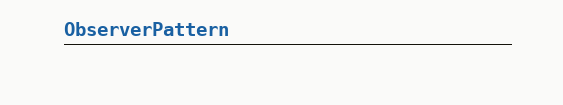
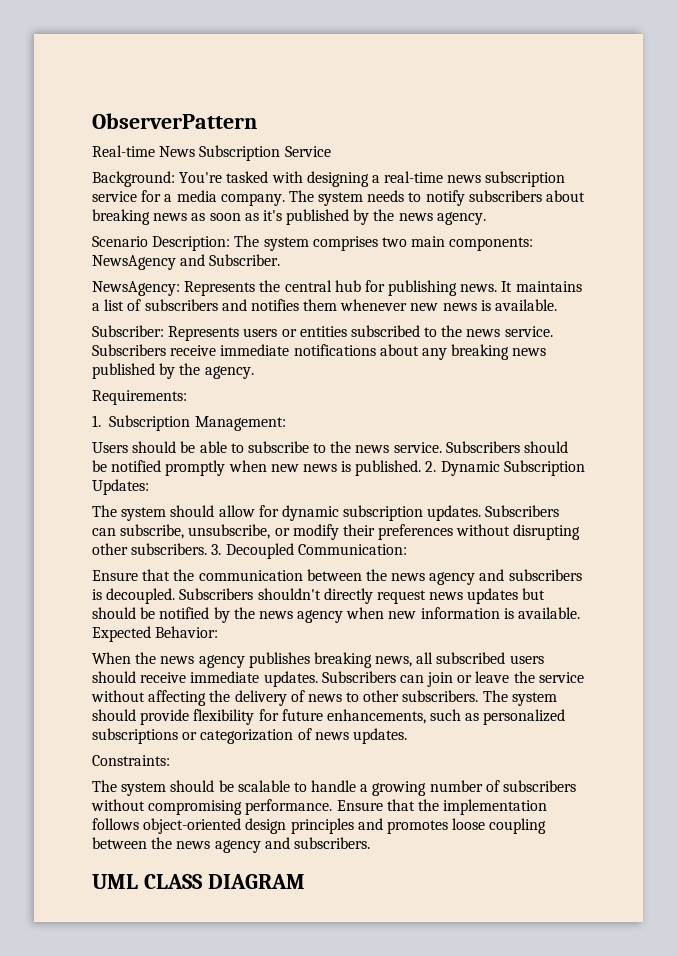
+ Real-time News Subscription Service
+ Background: You're tasked with designing a real-time news subscription service for a media company. The system needs to notify subscribers about breaking news as soon as it's published by the news agency.
+ Scenario Description: The system comprises two main components: NewsAgency and Subscriber.
+ NewsAgency: Represents the central hub for publishing news. It maintains a list of subscribers and notifies them whenever new news is available.
+ Subscriber: Represents users or entities subscribed to the news service. Subscribers receive immediate notifications about any breaking news published by the agency.
+ Requirements:
+ 1. Subscription Management:
+ Users should be able to subscribe to the news service. Subscribers should be notified promptly when new news is published. 2. Dynamic Subscription Updates:
+ The system should allow for dynamic subscription updates. Subscribers can subscribe, unsubscribe, or modify their preferences without disrupting other subscribers. 3. Decoupled Communication:
+ Ensure that the communication between the news agency and subscribers is decoupled. Subscribers shouldn't directly request news updates but should be notified by the news agency when new information is available. Expected Behavior:
+ When the news agency publishes breaking news, all subscribed users should receive immediate updates. Subscribers can join or leave the service without affecting the delivery of news to other subscribers. The system should provide flexibility for future enhancements, such as personalized subscriptions or categorization of news updates.
+ Constraints:
+ The system should be scalable to handle a growing number of subscribers without compromising performance. Ensure that the implementation follows object-oriented design principles and promotes loose coupling between the news agency and subscribers.
+ UML CLASS DIAGRAM

